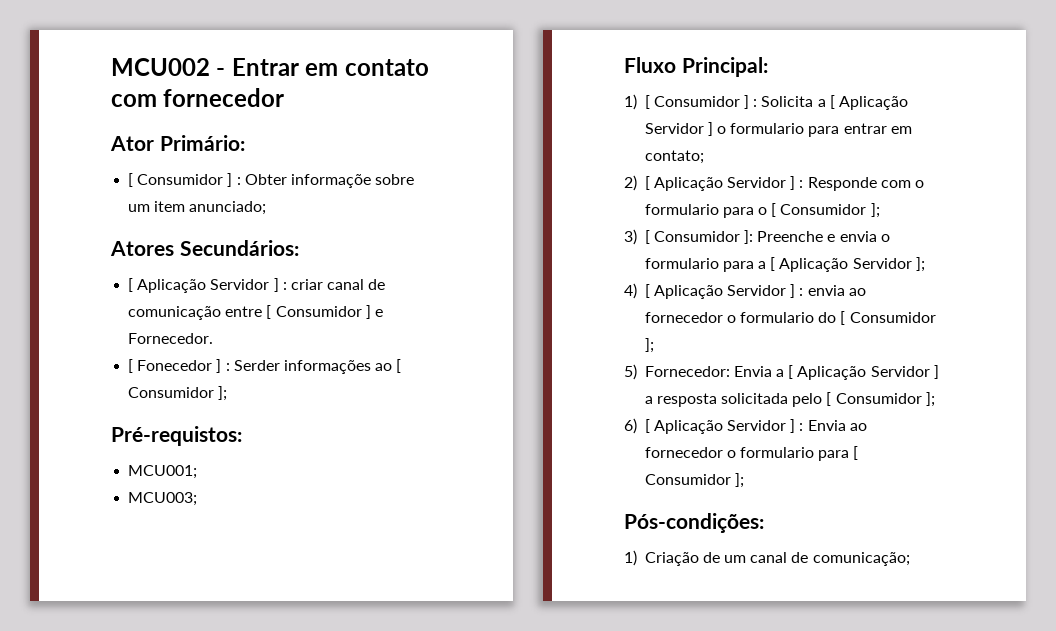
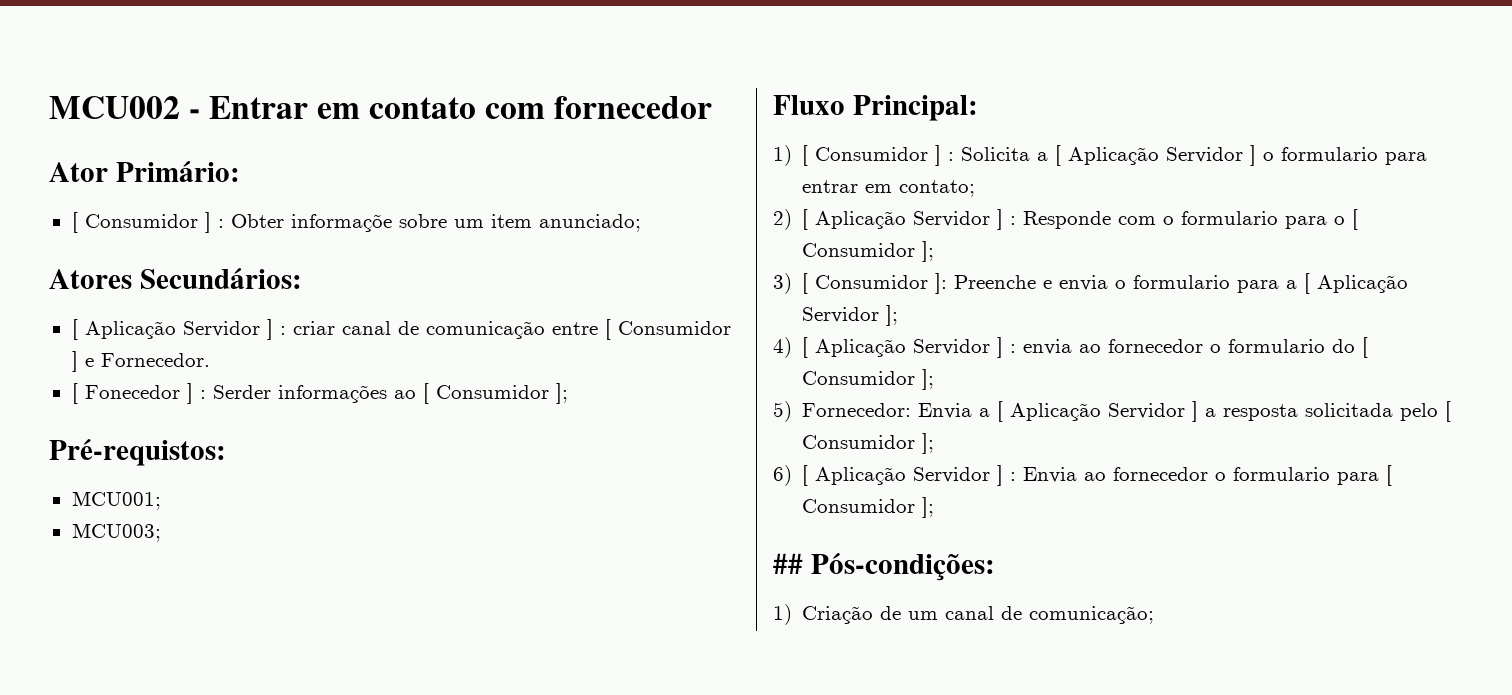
- Pós-condições:
+ ## Pós-condições:

